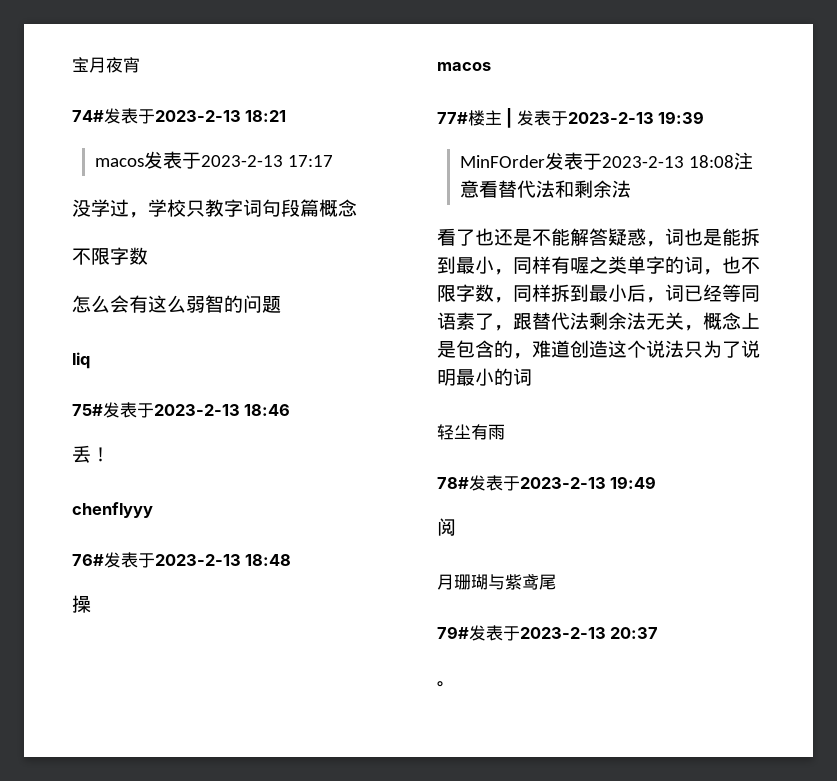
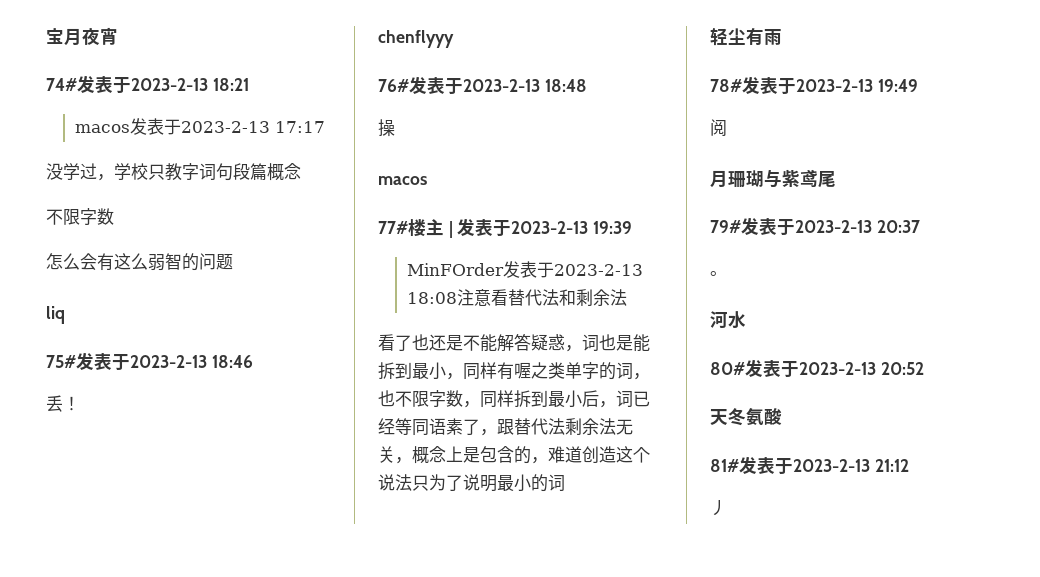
+ 河水
+ 80#发表于2023-2-13 20:52
+ 天冬氨酸
+ 81#发表于2023-2-13 21:12
+ 丿

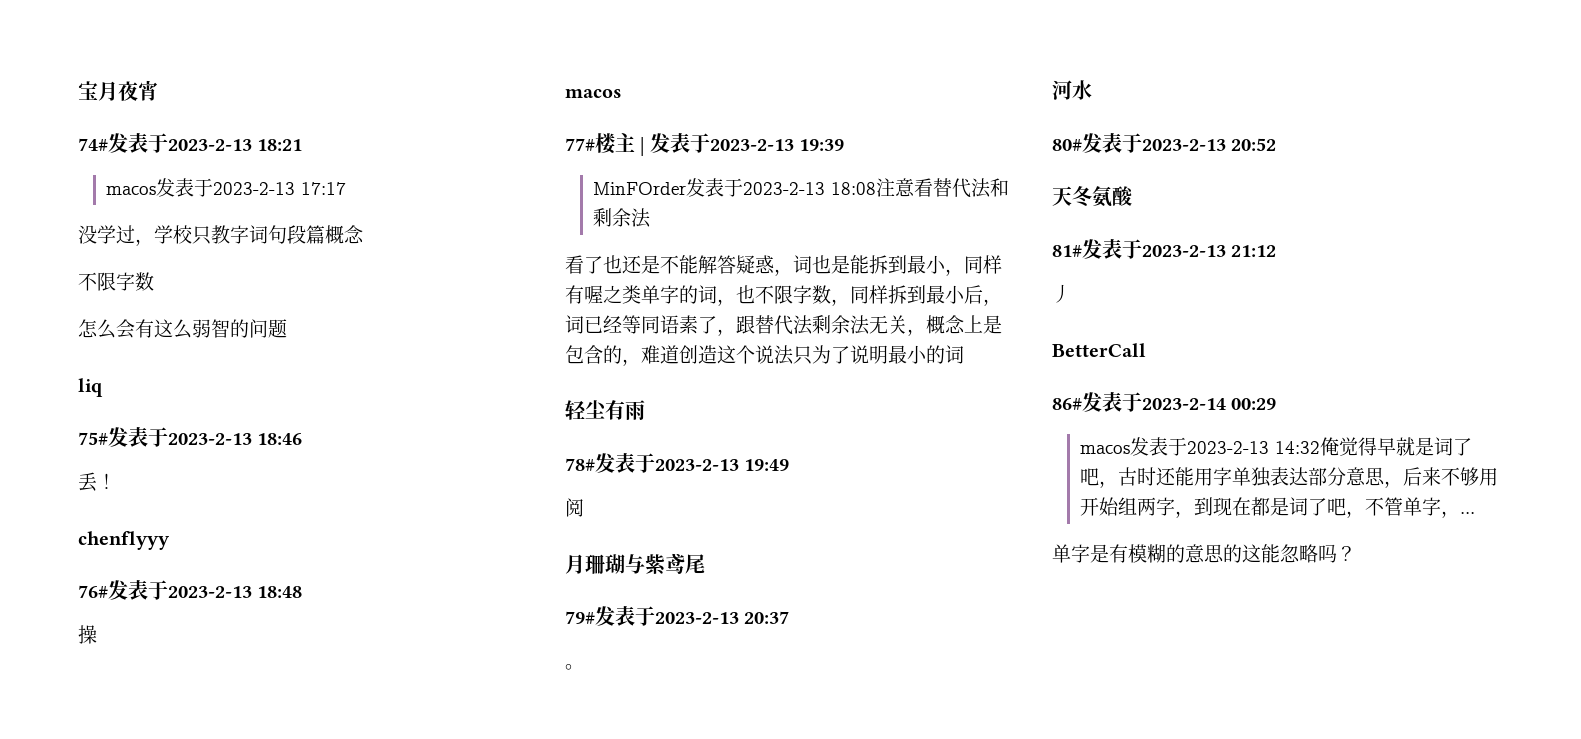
+ BetterCall
+ 86#发表于2023-2-14 00:29
+ macos发表于2023-2-13 14:32俺觉得早就是词了吧，古时还能用字单独表达部分意思，后来不够用开始组两字，到现在都是词了吧，不管单字，...
+ 单字是有模糊的意思的这能忽略吗？

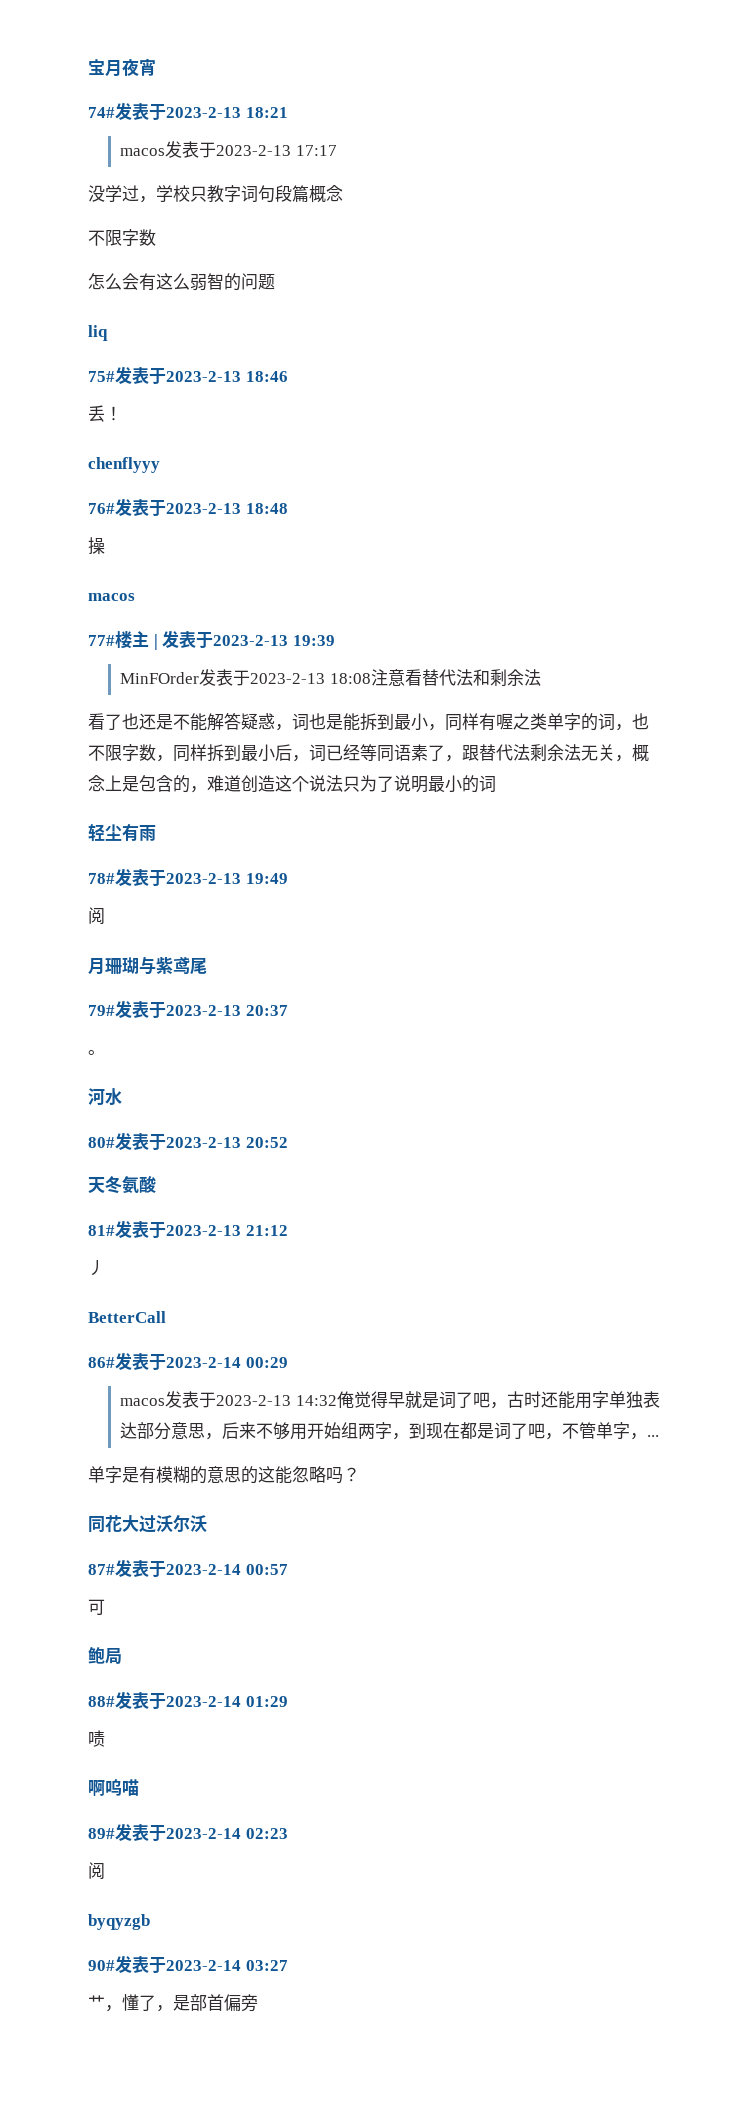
+ 同花大过沃尔沃
+ 87#发表于2023-2-14 00:57
+ 可
+ 鲍局
+ 88#发表于2023-2-14 01:29
+ 啧
+ 啊呜喵
+ 89#发表于2023-2-14 02:23
+ 阅
+ byqyzgb
+ 90#发表于2023-2-14 03:27
+ 艹，懂了，是部首偏旁

